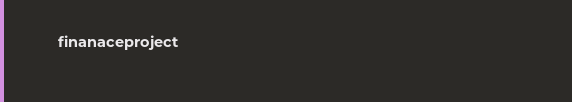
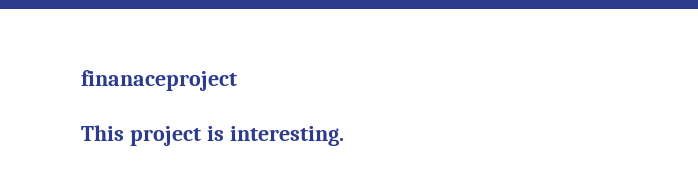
+ This project is interesting.

